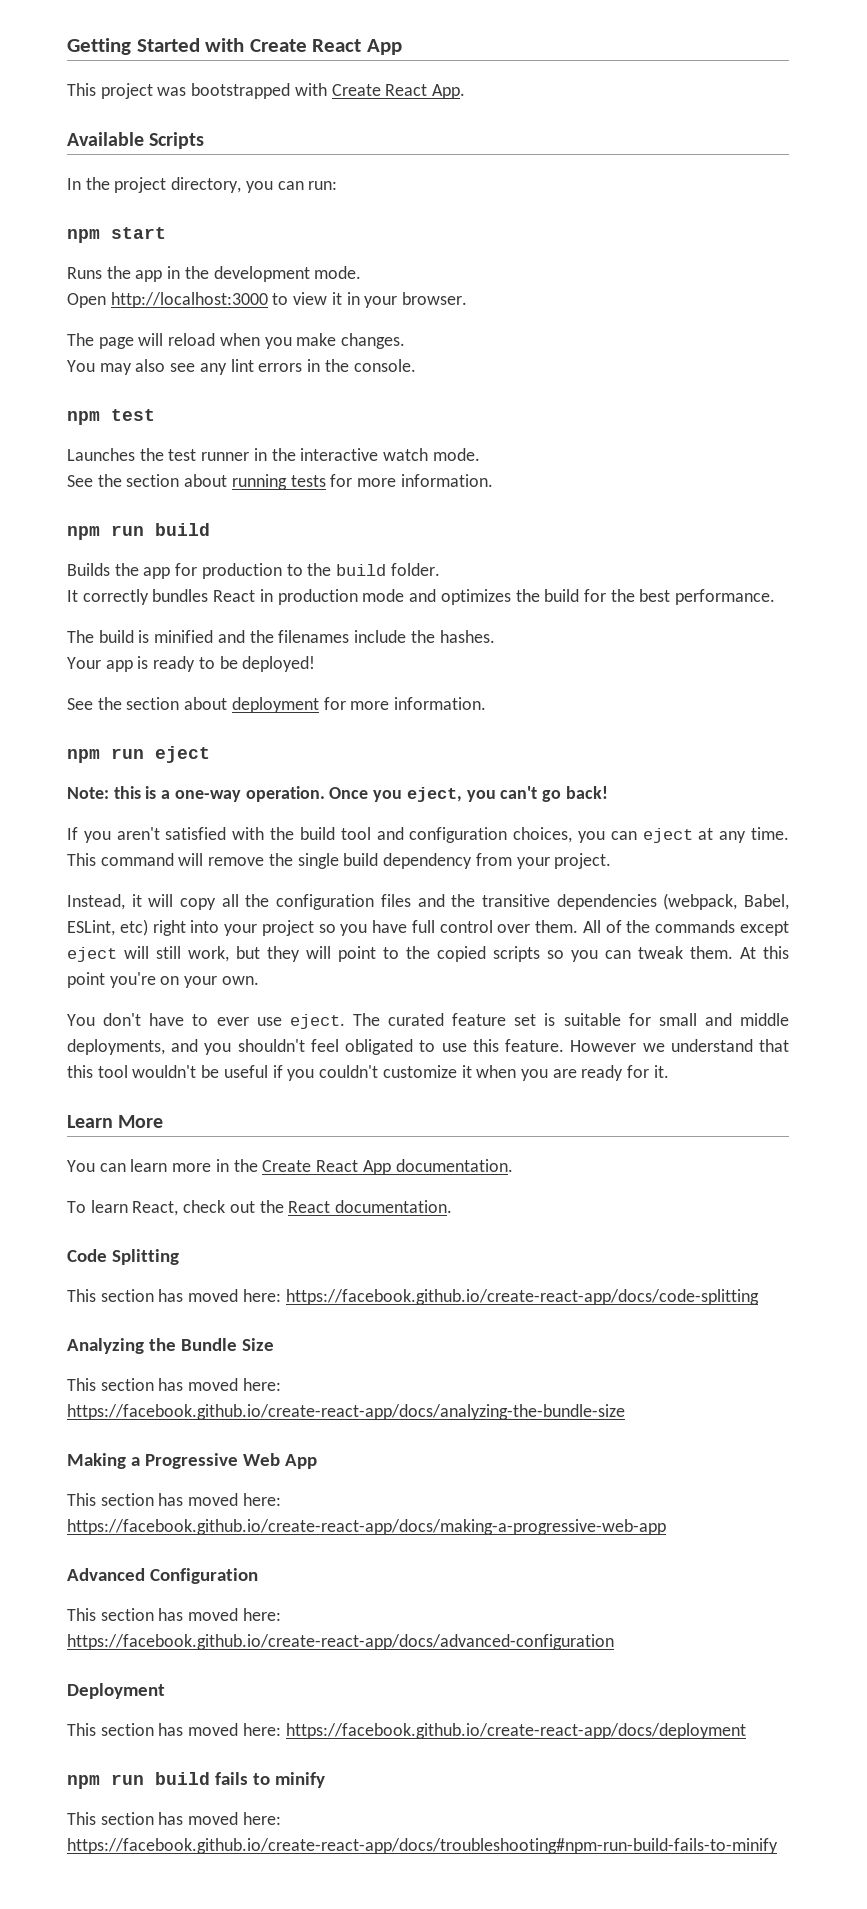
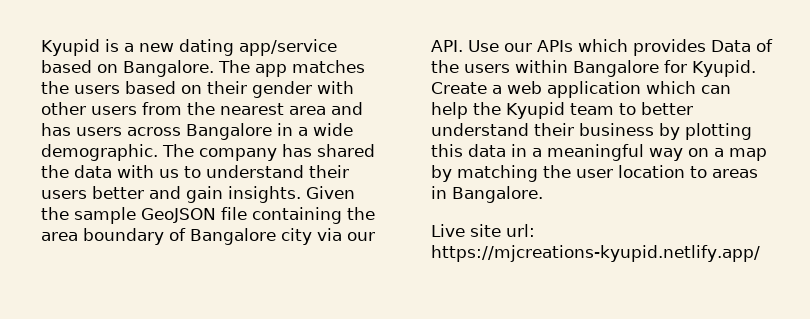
- Getting Started with Create React App
- This project was bootstrapped with Create React App.
- Available Scripts
- In the project directory, you can run:
- npm start
- Runs the app in the development mode.
- Open http://localhost:3000 to view it in your browser.
- The page will reload when you make changes.
- You may also see any lint errors in the console.
- npm test
- Launches the test runner in the interactive watch mode.
- See the section about running tests for more information.
- npm run build
- Builds the app for production to the build folder.
- It correctly bundles React in production mode and optimizes the build for the best performance.
- The build is minified and the filenames include the hashes.
- Your app is ready to be deployed!
- See the section about deployment for more information.
- npm run eject
- Note: this is a one-way operation. Once you eject, you can't go back!
- If you aren't satisfied with the build tool and configuration choices, you can eject at any time. This command will remove the single build dependency from your project.
- Instead, it will copy all the configuration files and the transitive dependencies (webpack, Babel, ESLint, etc) right into your project so you have full control over them. All of the commands except eject will still work, but they will point to the copied scripts so you can tweak them. At this point you're on your own.
- You don't have to ever use eject. The curated feature set is suitable for small and middle deployments, and you shouldn't feel obligated to use this feature. However we understand that this tool wouldn't be useful if you couldn't customize it when you are ready for it.
- Learn More
- You can learn more in the Create React App documentation.
- To learn React, check out the React documentation.
- Code Splitting
- This section has moved here: https://facebook.github.io/create-react-app/docs/code-splitting
- Analyzing the Bundle Size
- This section has moved here: https://facebook.github.io/create-react-app/docs/analyzing-the-bundle-size
- Making a Progressive Web App
- This section has moved here: https://facebook.github.io/create-react-app/docs/making-a-progressive-web-app
- Advanced Configuration
- This section has moved here: https://facebook.github.io/create-react-app/docs/advanced-configuration
- Deployment
- This section has moved here: https://facebook.github.io/create-react-app/docs/deployment
- npm run build fails to minify
- This section has moved here: https://facebook.github.io/create-react-app/docs/troubleshooting#npm-run-build-fails-to-minify
+ Kyupid is a new dating app/service based on Bangalore. The app matches the users based on their gender with other users from the nearest area and has users across Bangalore in a wide demographic. The company has shared the data with us to understand their users better and gain insights. Given the sample GeoJSON file containing the area boundary of Bangalore city via our API. Use our APIs which provides Data of the users within Bangalore for Kyupid. Create a web application which can help the Kyupid team to better understand their business by plotting this data in a meaningful way on a map by matching the user location to areas in Bangalore.
+ Live site url: https://mjcreations-kyupid.netlify.app/

